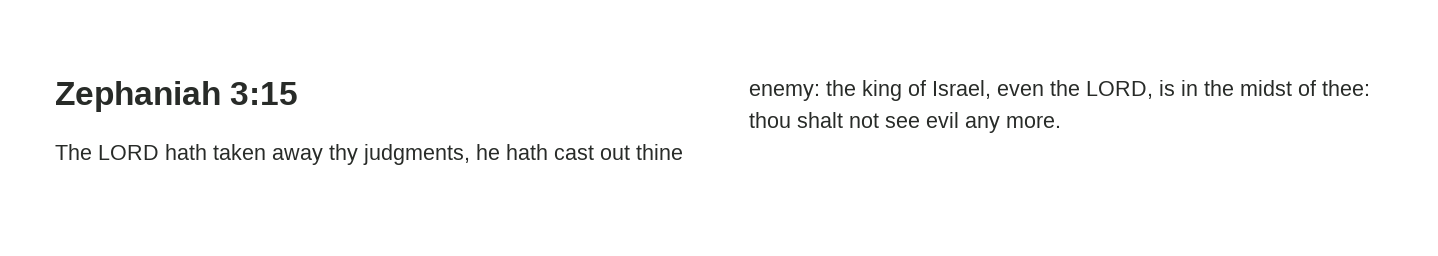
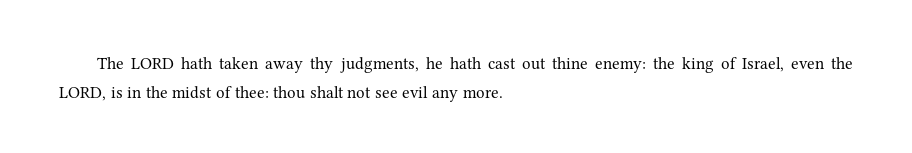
- Zephaniah 3:15

